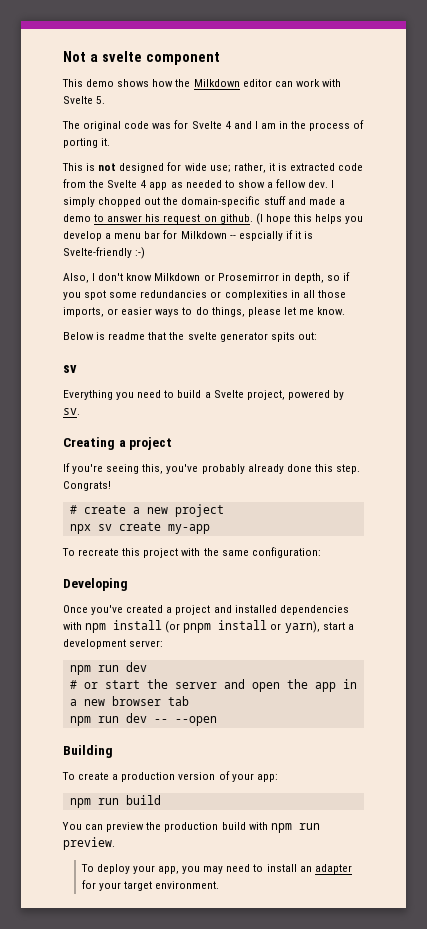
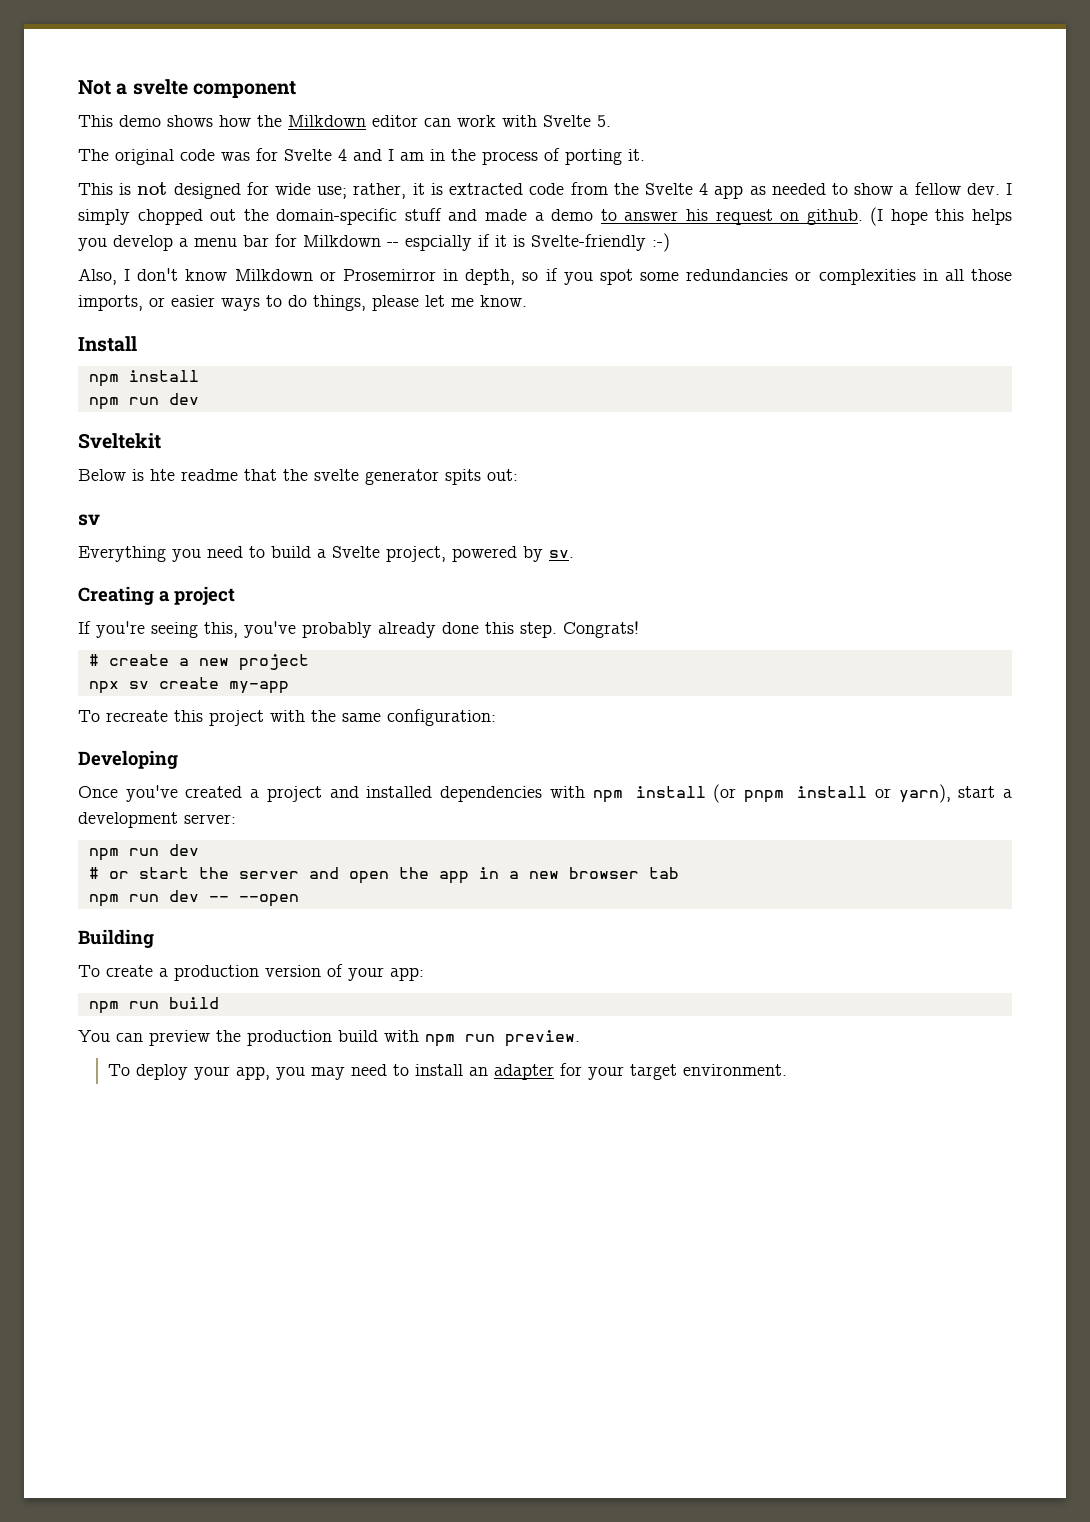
+ Install
+ npm install
+ npm run dev
+ Sveltekit
- Below is readme that the svelte generator spits out:
+ Below is hte readme that the svelte generator spits out:

